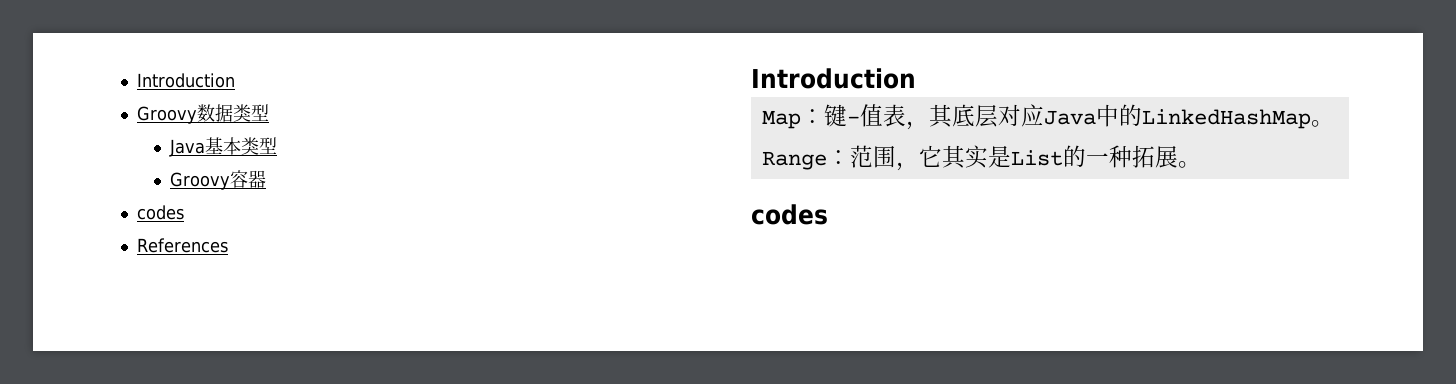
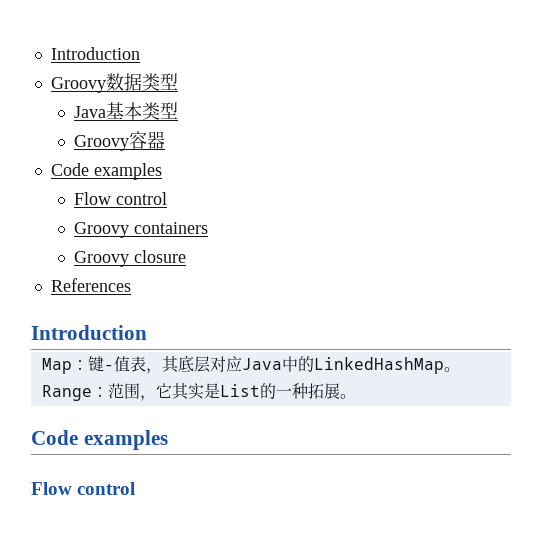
  Groovy容器
- codes
+ Code examples
+ Flow control
+ Groovy containers
+ Groovy closure
  Range：范围，它其实是List的一种拓展。
- codes
+ Code examples
+ Flow control

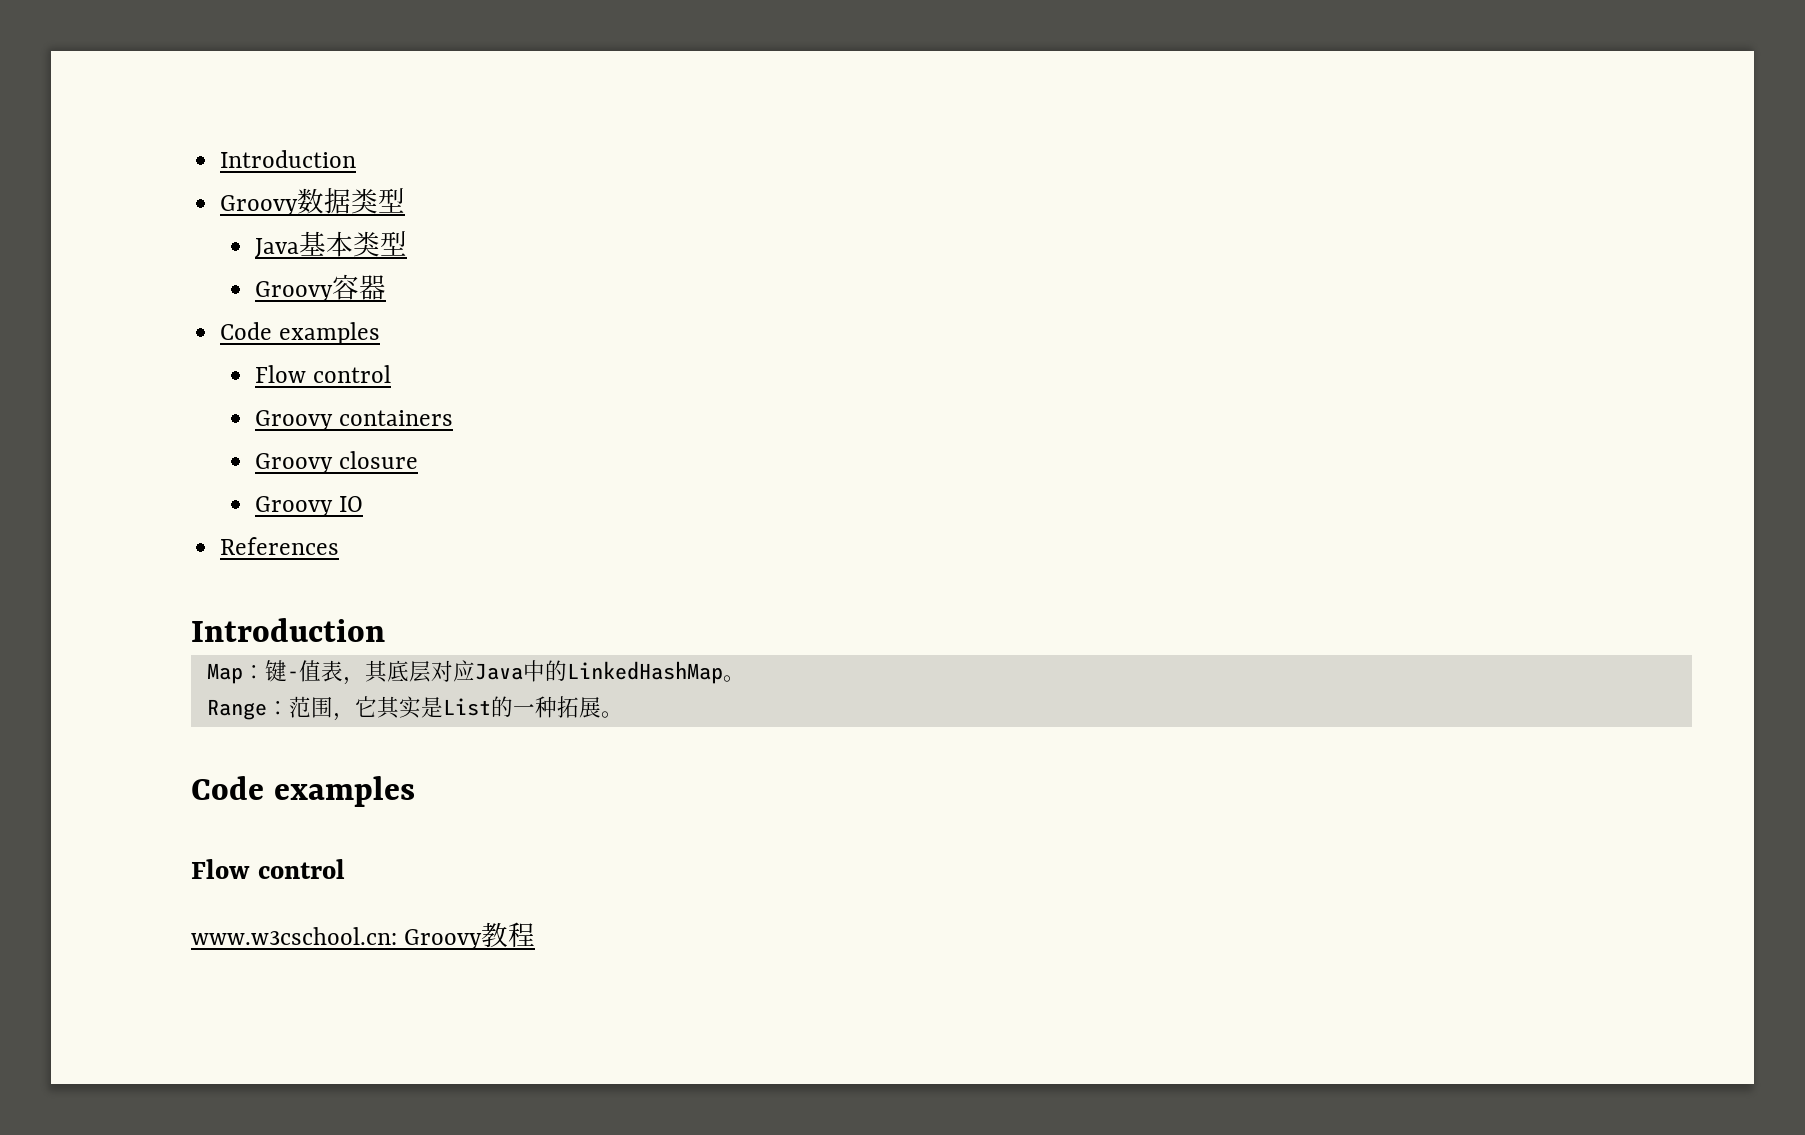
+ Groovy IO
+ www.w3cschool.cn: Groovy教程

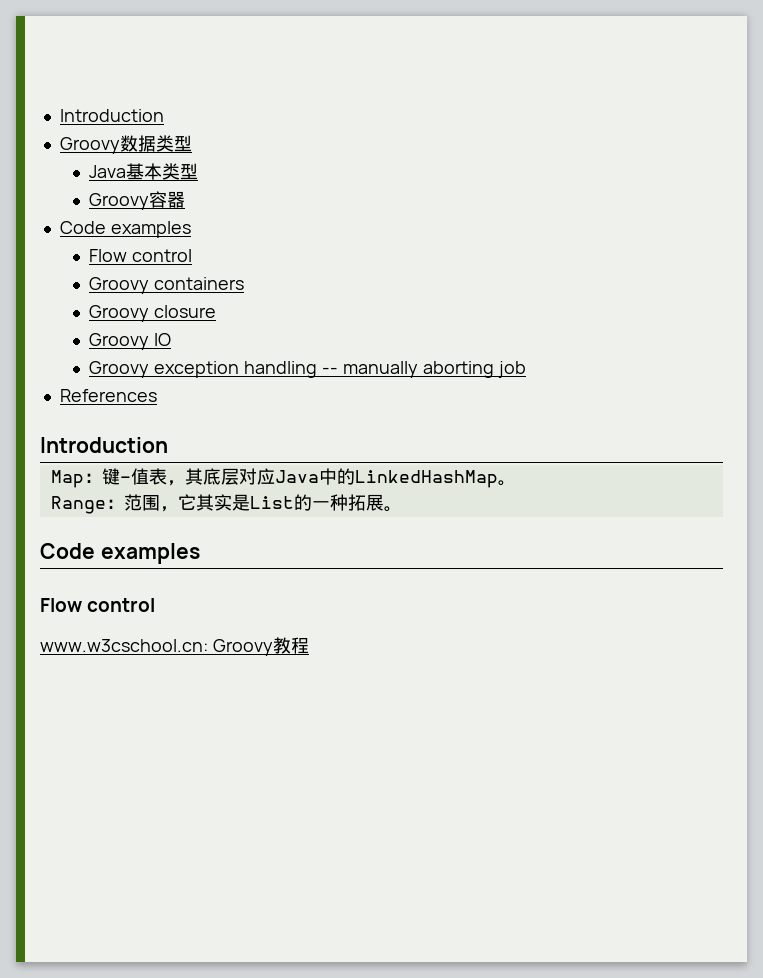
+ Groovy exception handling -- manually aborting job

